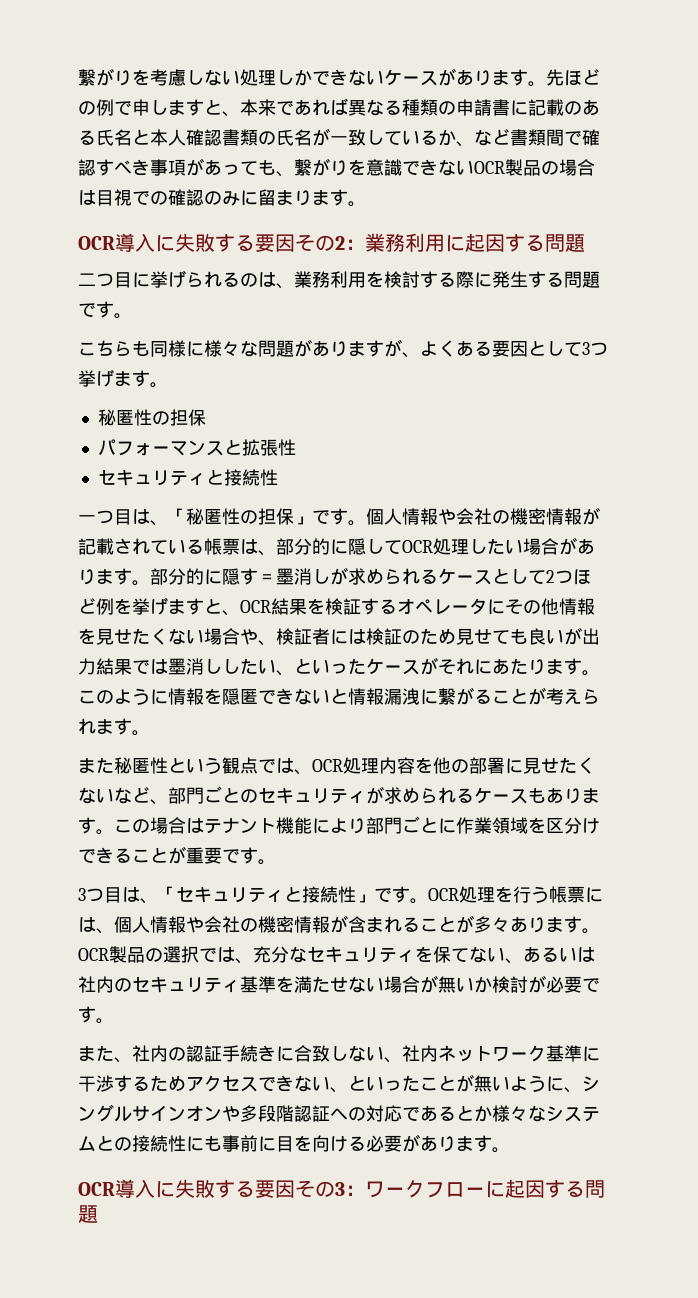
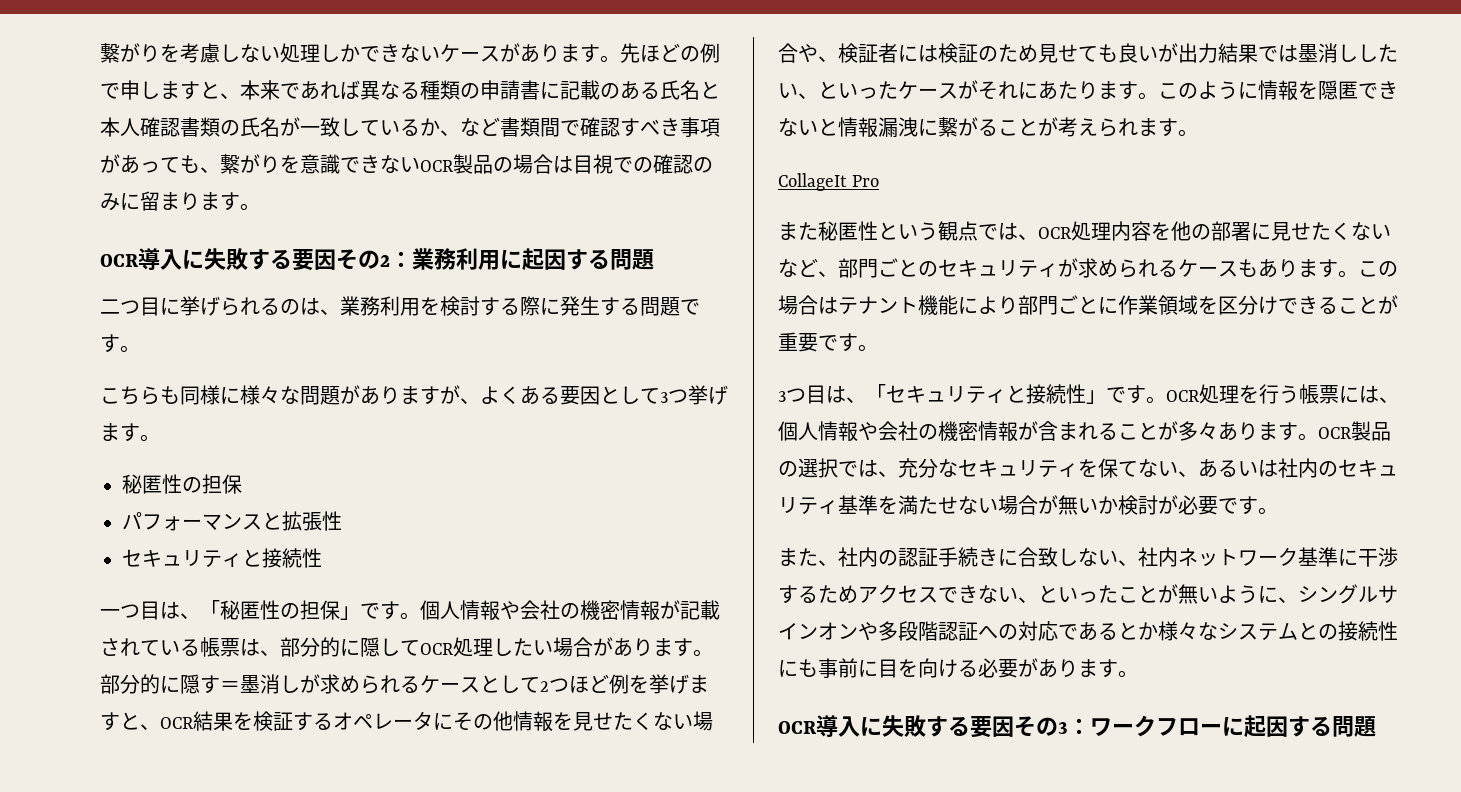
+ CollageIt Pro

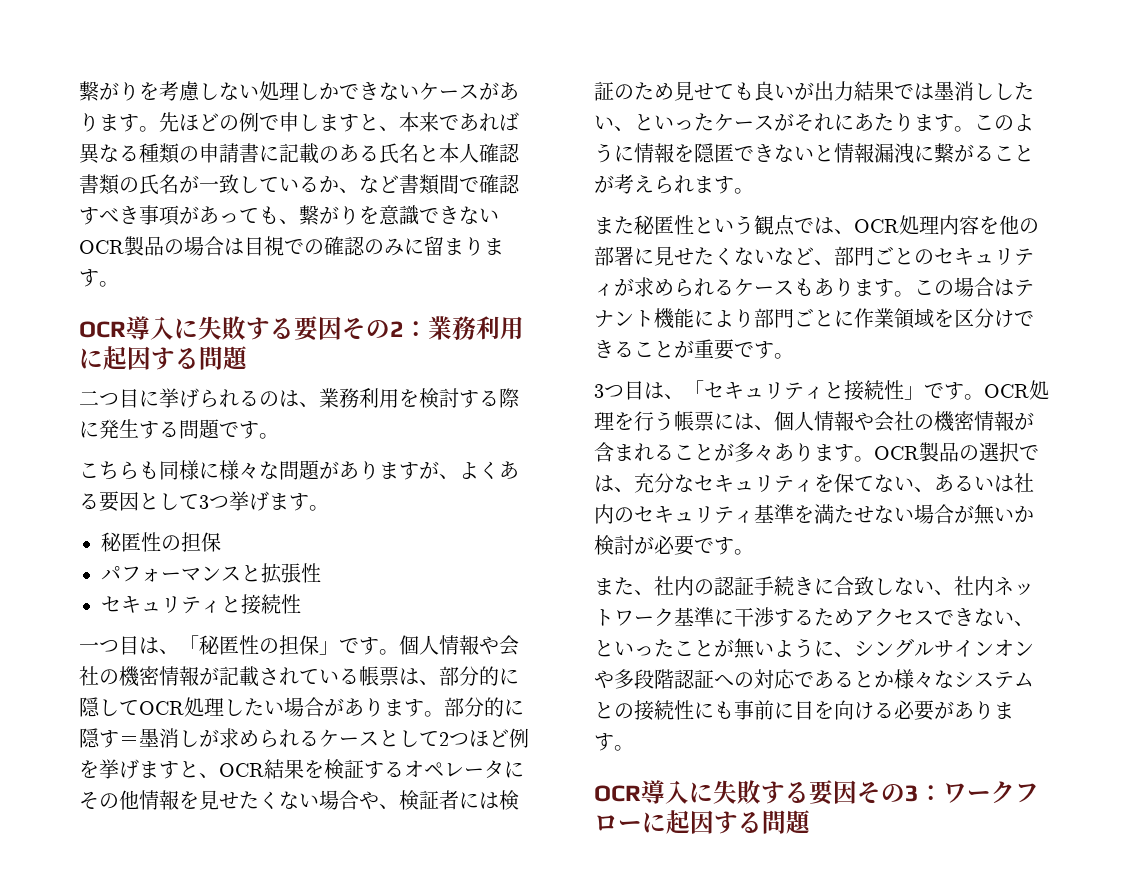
- CollageIt Pro

